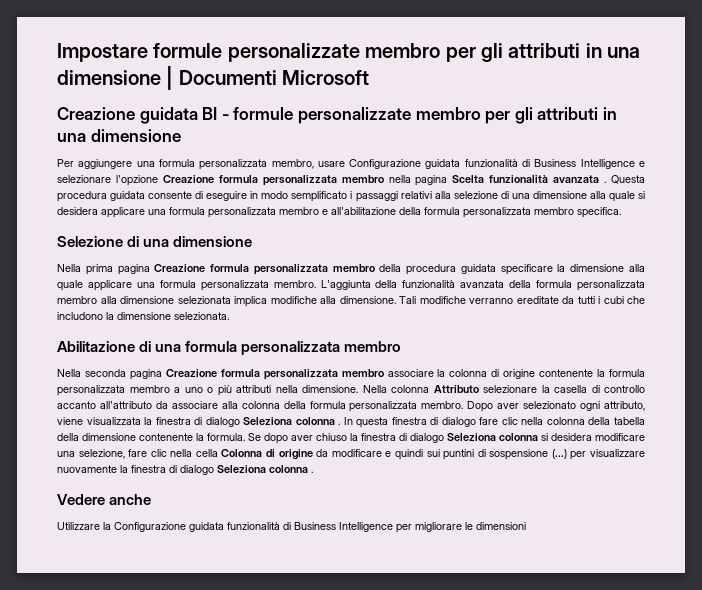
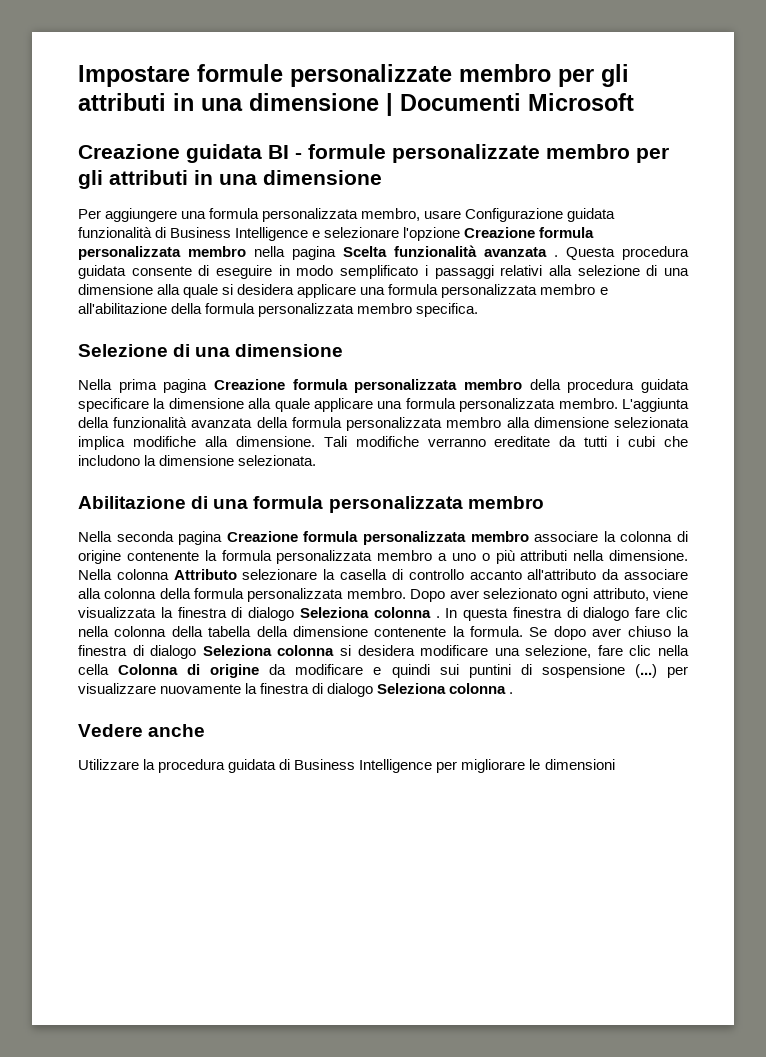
- Utilizzare la Configurazione guidata funzionalità di Business Intelligence per migliorare le dimensioni
+ Utilizzare la procedura guidata di Business Intelligence per migliorare le dimensioni

